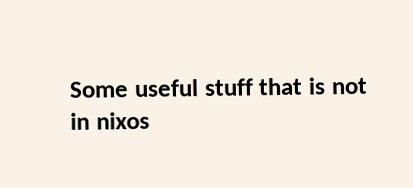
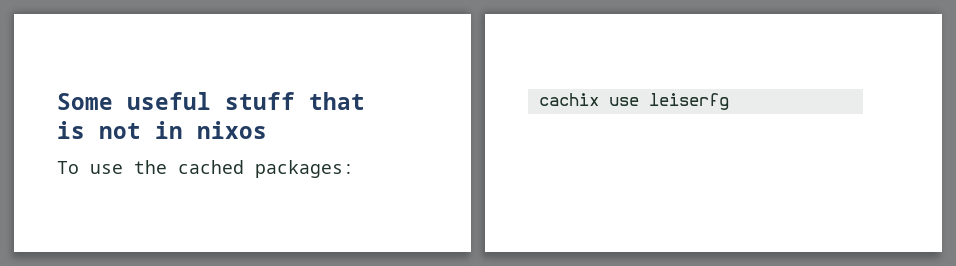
+ To use the cached packages:
+ cachix use leiserfg

